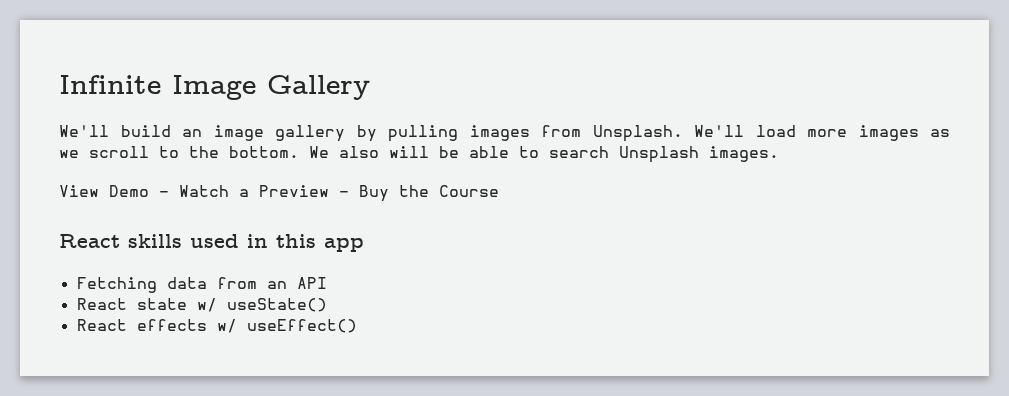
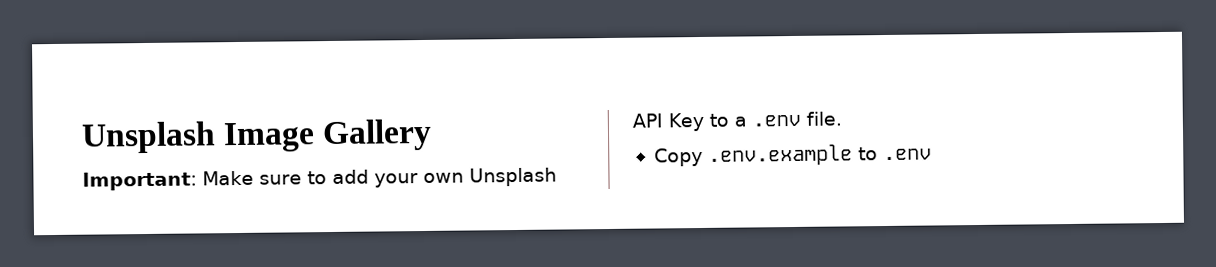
- Infinite Image Gallery
+ Unsplash Image Gallery
- We'll build an image gallery by pulling images from Unsplash. We'll load more images as we scroll to the bottom. We also will be able to search Unsplash images.
- View Demo - Watch a Preview - Buy the Course
- React skills used in this app
- Fetching data from an API
- React state w/ useState()
- React effects w/ useEffect()
+ Important: Make sure to add your own Unsplash API Key to a .env file.
+ Copy .env.example to .env

